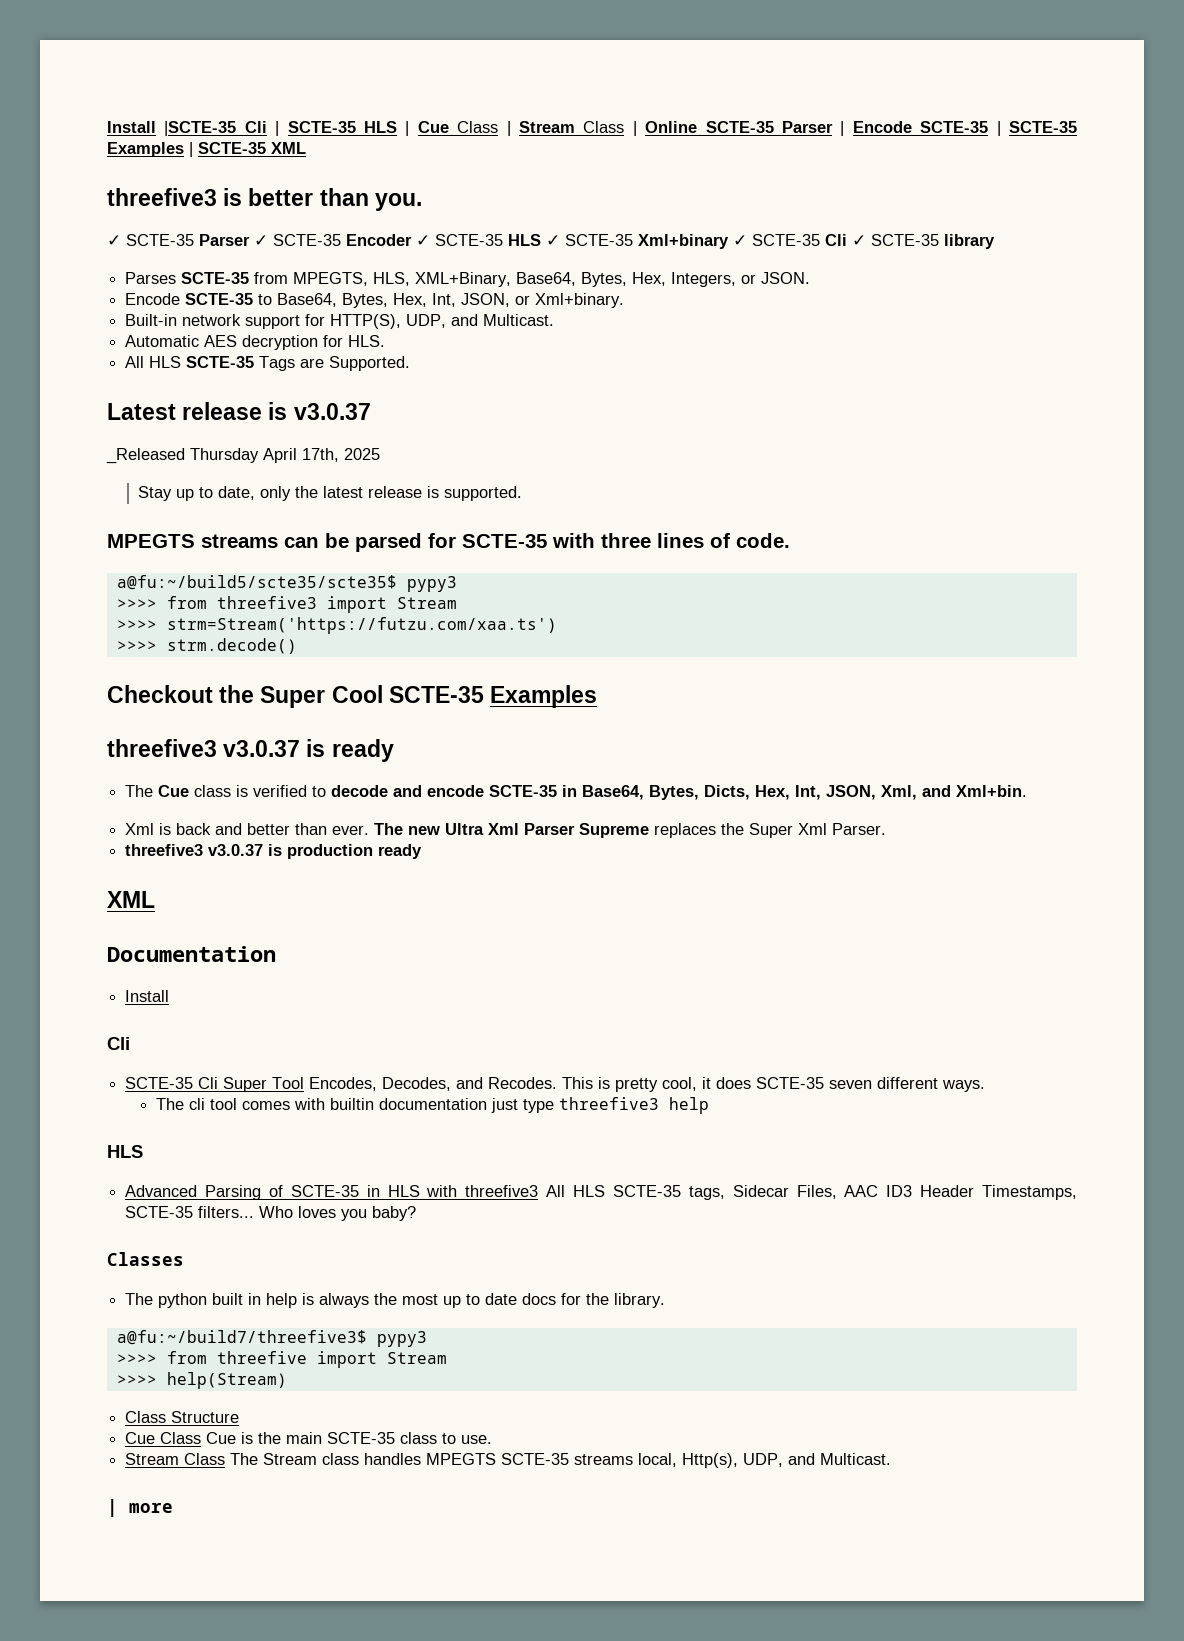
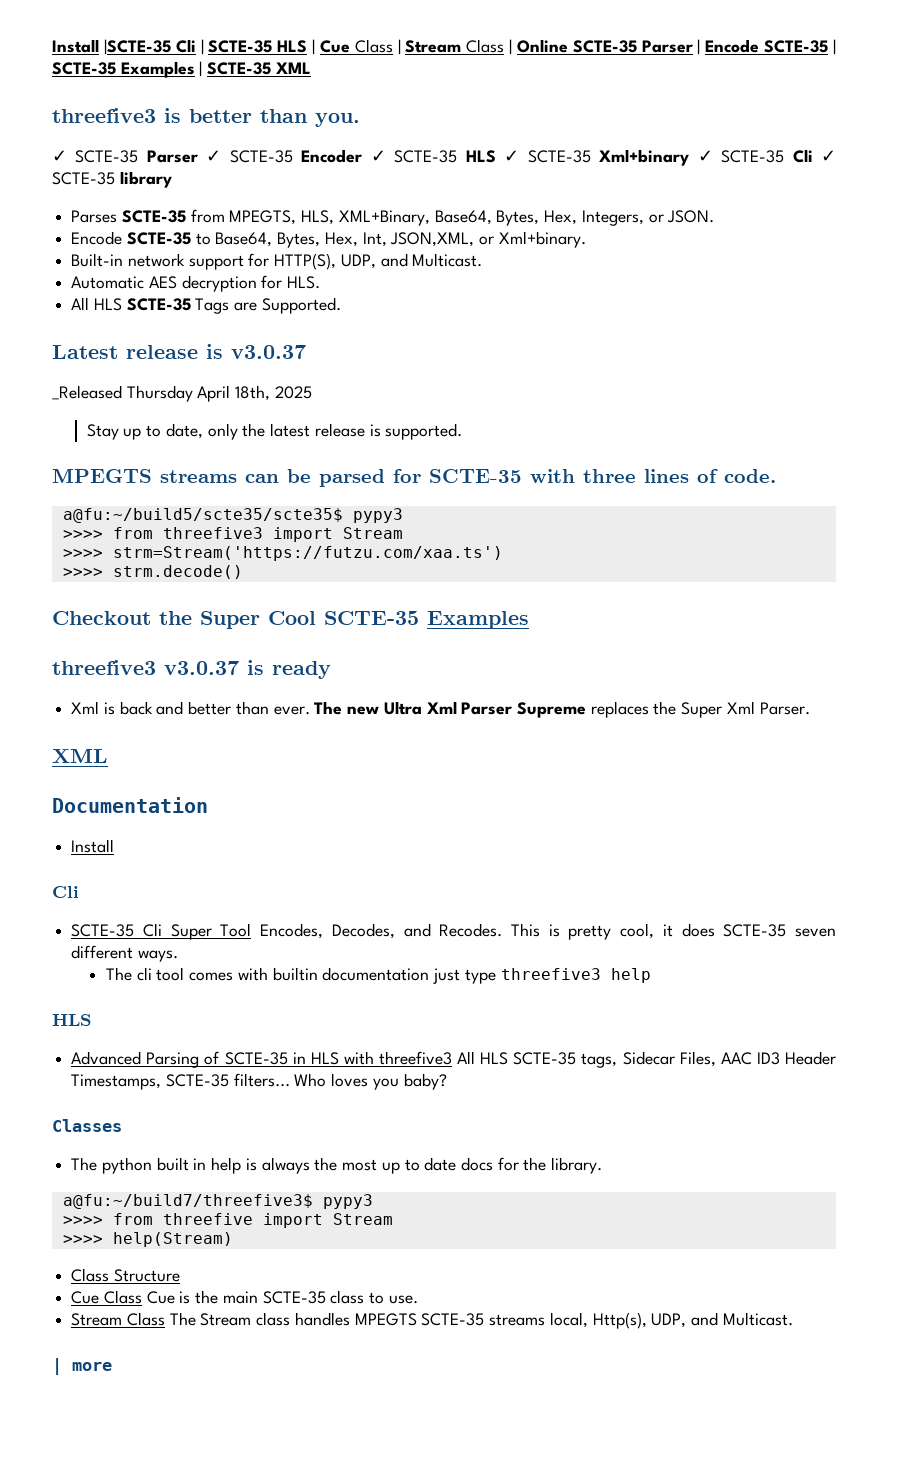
- Encode SCTE-35 to Base64, Bytes, Hex, Int, JSON, or Xml+binary.
+ Encode SCTE-35 to Base64, Bytes, Hex, Int, JSON,XML, or Xml+binary.
- _Released Thursday April 17th, 2025
+ _Released Thursday April 18th, 2025
- The Cue class is verified to decode and encode SCTE-35 in Base64, Bytes, Dicts, Hex, Int, JSON, Xml, and Xml+bin.
- threefive3 v3.0.37 is production ready

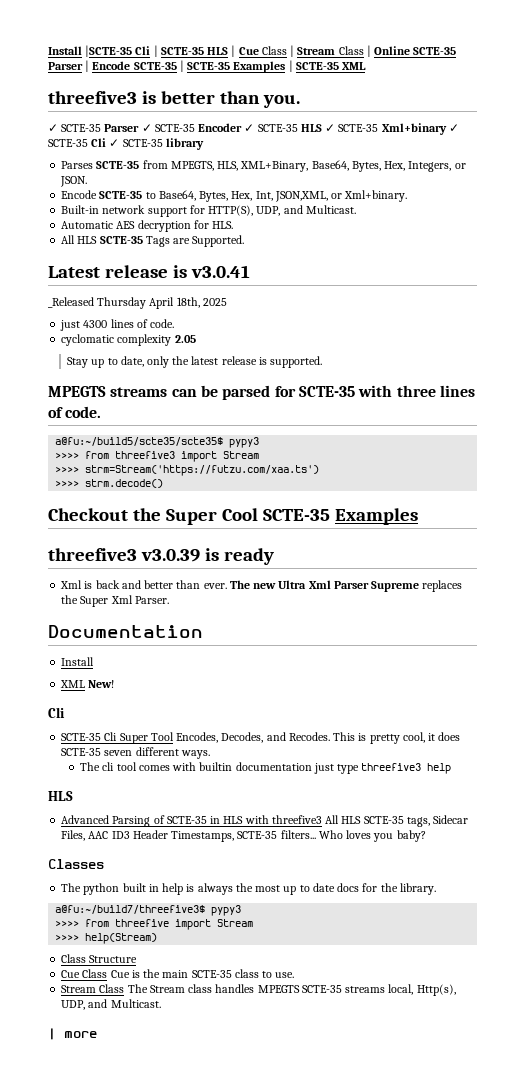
- Latest release is v3.0.37
+ Latest release is v3.0.41
+ just 4300 lines of code.
+ cyclomatic complexity 2.05
- threefive3 v3.0.37 is ready
+ threefive3 v3.0.39 is ready
  The new Ultra Xml Parser Supreme replaces the Super Xml Parser.
- XML
+ XML New!

